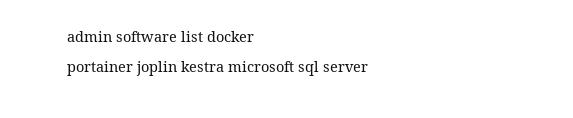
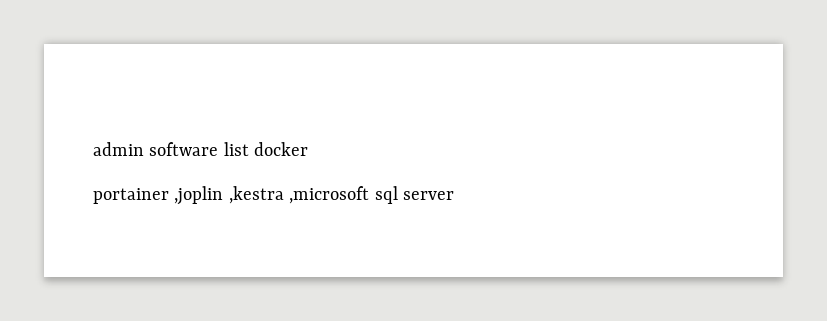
- portainer joplin kestra microsoft sql server
+ portainer ,joplin ,kestra ,microsoft sql server

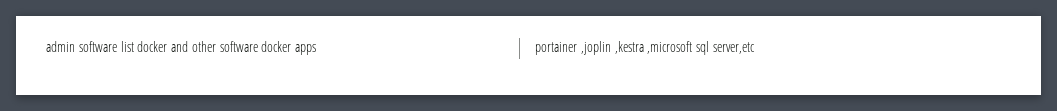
- admin software list docker
+ admin software list docker and other software docker apps
- portainer ,joplin ,kestra ,microsoft sql server
+ portainer ,joplin ,kestra ,microsoft sql server,etc

